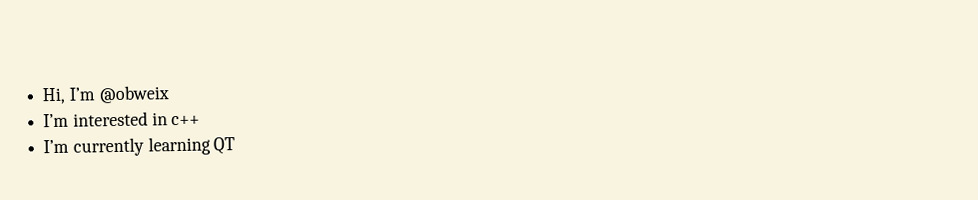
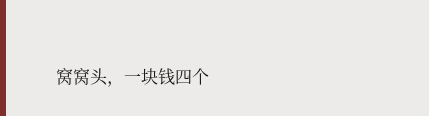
- Hi, I’m @obweix
- I’m interested in c++
- I’m currently learning QT
+ 窝窝头，一块钱四个

